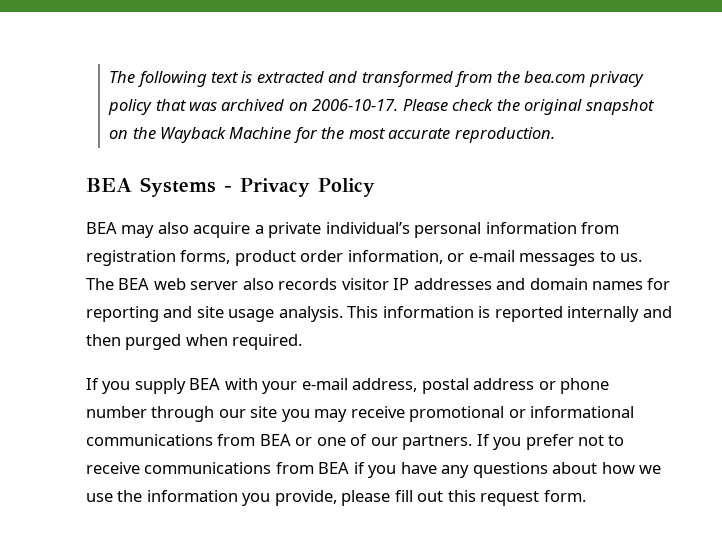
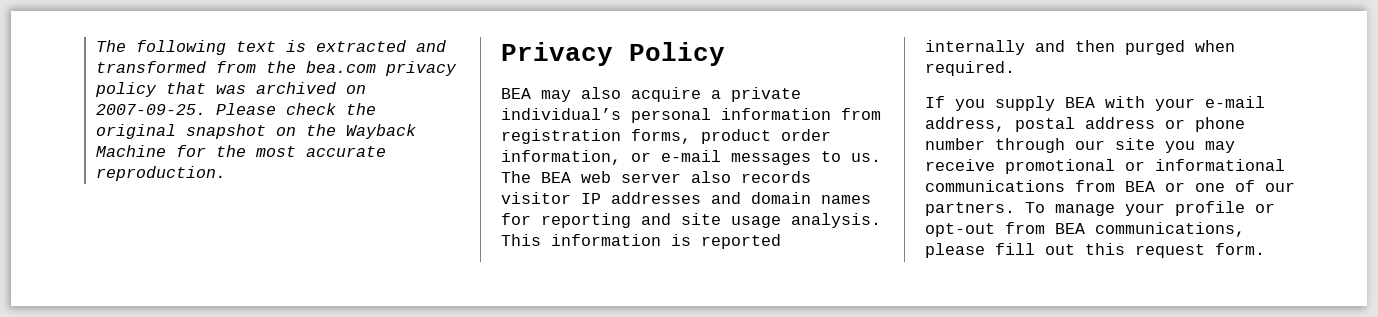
- The following text is extracted and transformed from the bea.com privacy policy that was archived on 2006-10-17.
+ The following text is extracted and transformed from the bea.com privacy policy that was archived on 2007-09-25.
- BEA Systems - Privacy Policy
+ Privacy Policy
- If you prefer not to receive communications from BEA if you have any questions about how we use the information you provide, please fill out this request form.
+ To manage your profile or opt-out from BEA communications, please fill out this request form.

